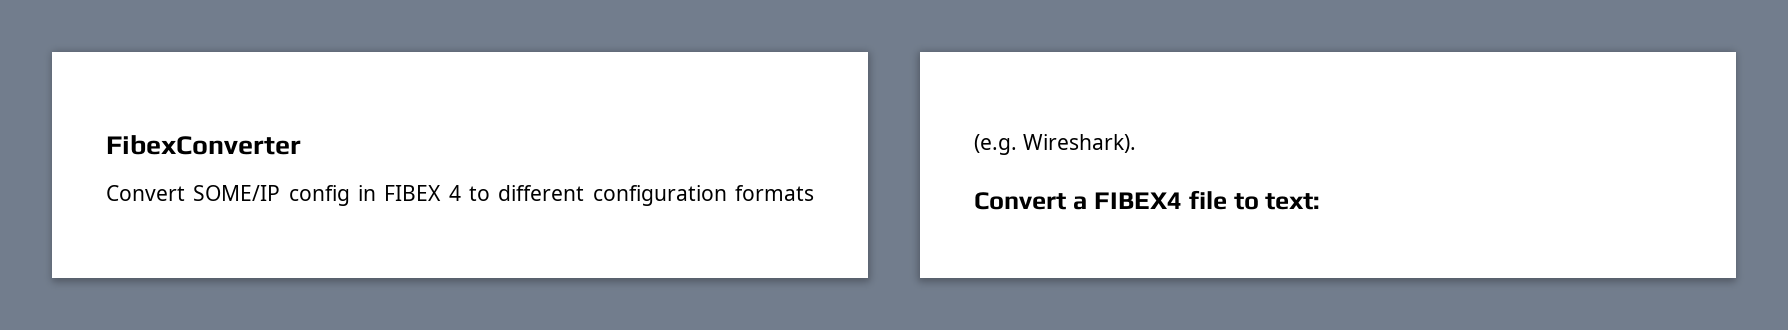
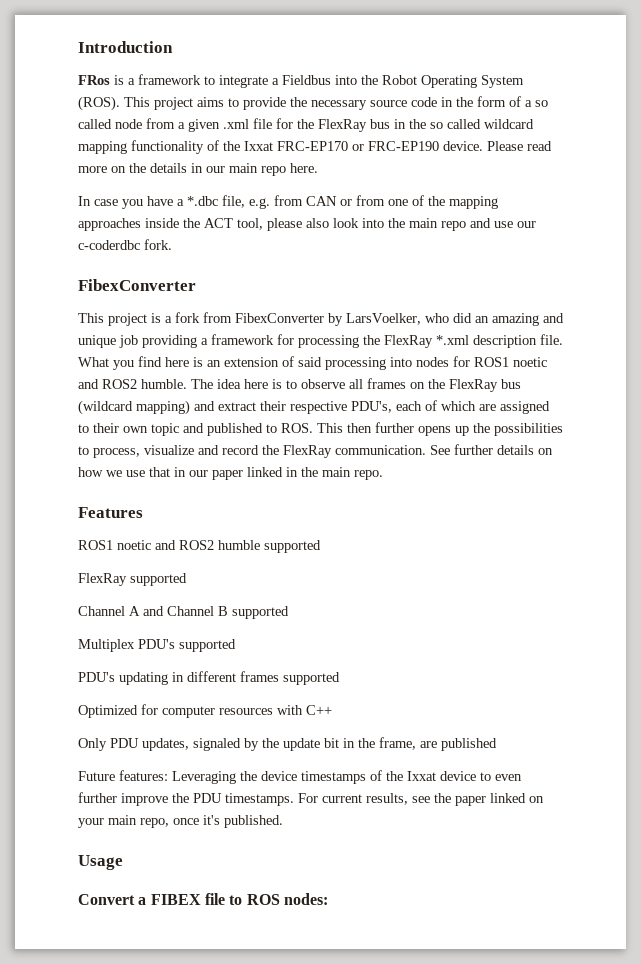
+ Introduction
+ FRos is a framework to integrate a Fieldbus into the Robot Operating System (ROS). This project aims to provide the necessary source code in the form of a so called node from a given .xml file for the FlexRay bus in the so called wildcard mapping functionality of the Ixxat FRC-EP170 or FRC-EP190 device. Please read more on the details in our main repo here.
+ In case you have a *.dbc file, e.g. from CAN or from one of the mapping approaches inside the ACT tool, please also look into the main repo and use our c-coderdbc fork.
  FibexConverter
- Convert SOME/IP config in FIBEX 4 to different configuration formats (e.g. Wireshark).
+ This project is a fork from FibexConverter by LarsVoelker, who did an amazing and unique job providing a framework for processing the FlexRay *.xml description file. What you find here is an extension of said processing into nodes for ROS1 noetic and ROS2 humble. The idea here is to observe all frames on the FlexRay bus (wildcard mapping) and extract their respective PDU's, each of which are assigned to their own topic and published to ROS. This then further opens up the possibilities to process, visualize and record the FlexRay communication. See further details on how we use that in our paper linked in the main repo.
+ Features
+ ROS1 noetic and ROS2 humble supported
+ FlexRay supported
+ Channel A and Channel B supported
+ Multiplex PDU's supported
+ PDU's updating in different frames supported
+ Optimized for computer resources with C++
+ Only PDU updates, signaled by the update bit in the frame, are published
+ Future features: Leveraging the device timestamps of the Ixxat device to even further improve the PDU timestamps. For current results, see the paper linked on your main repo, once it's published.
+ Usage
- Convert a FIBEX4 file to text:
+ Convert a FIBEX file to ROS nodes:

